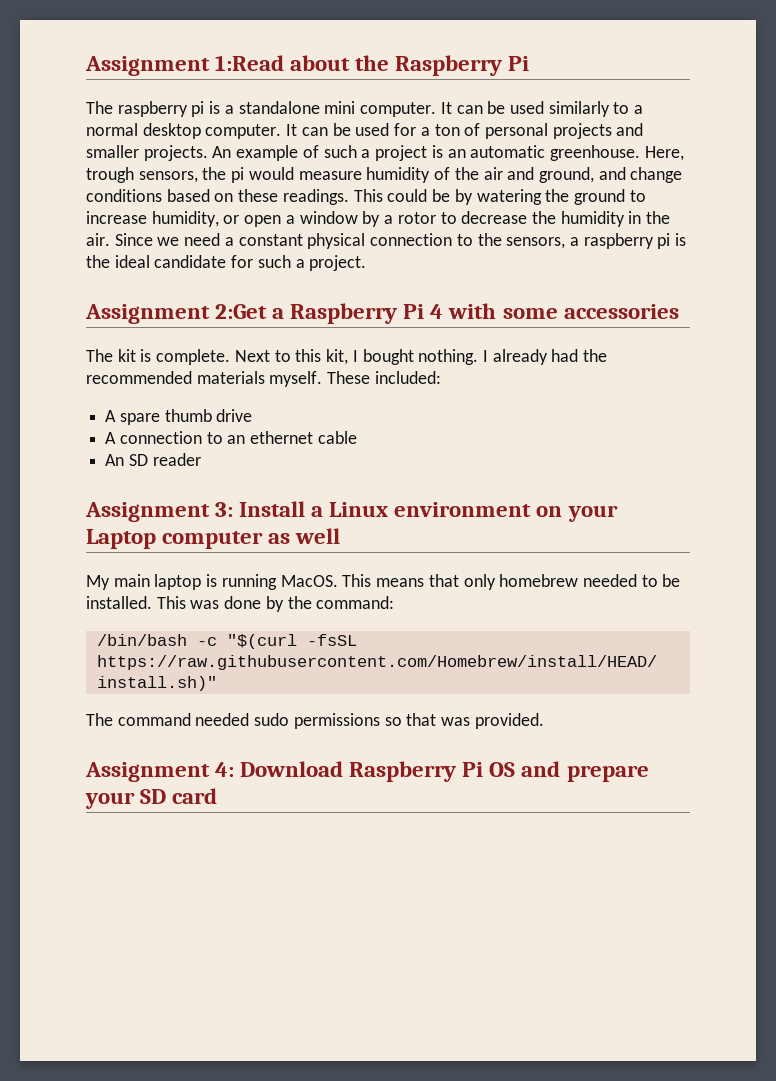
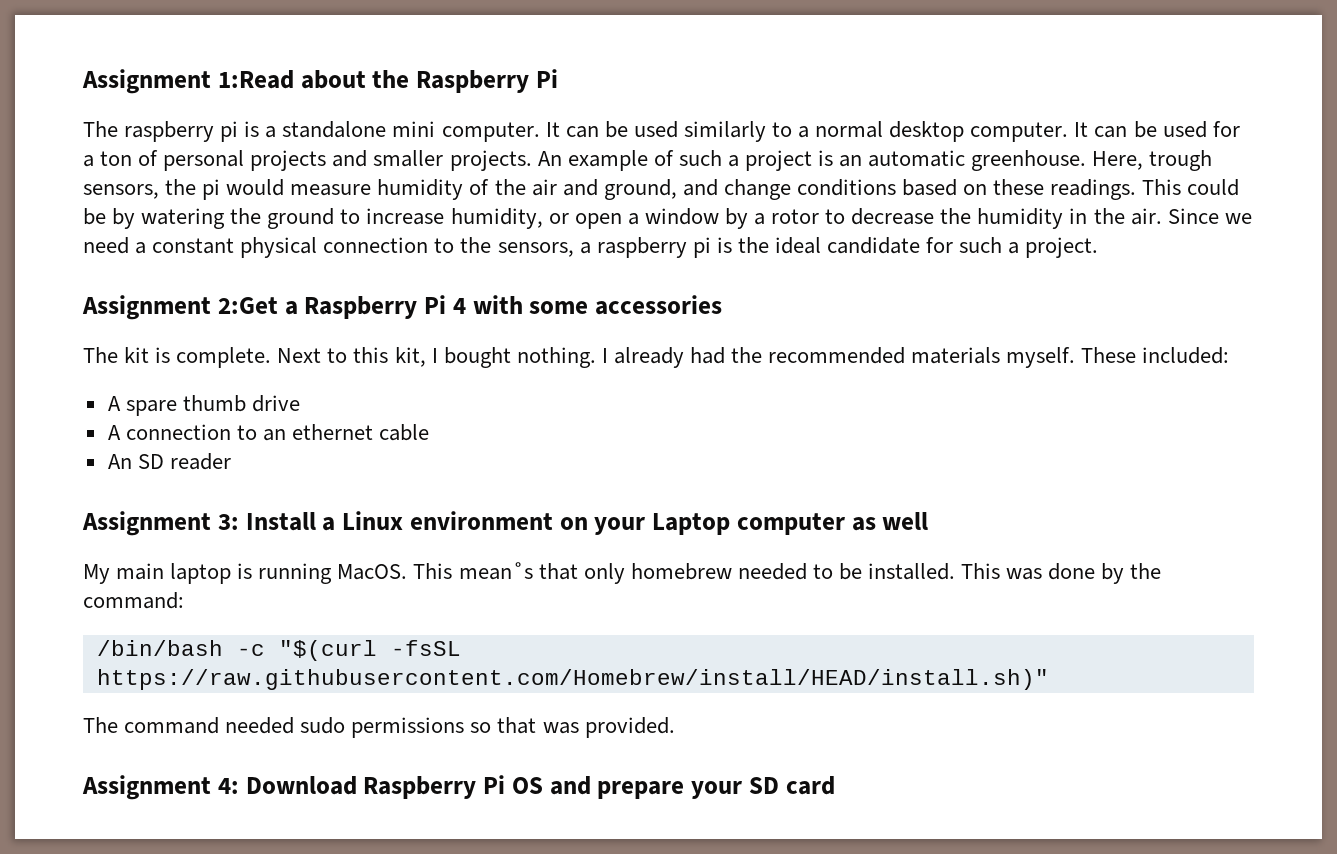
- This means that only homebrew needed to be installed.
+ This mean˚s that only homebrew needed to be installed.

